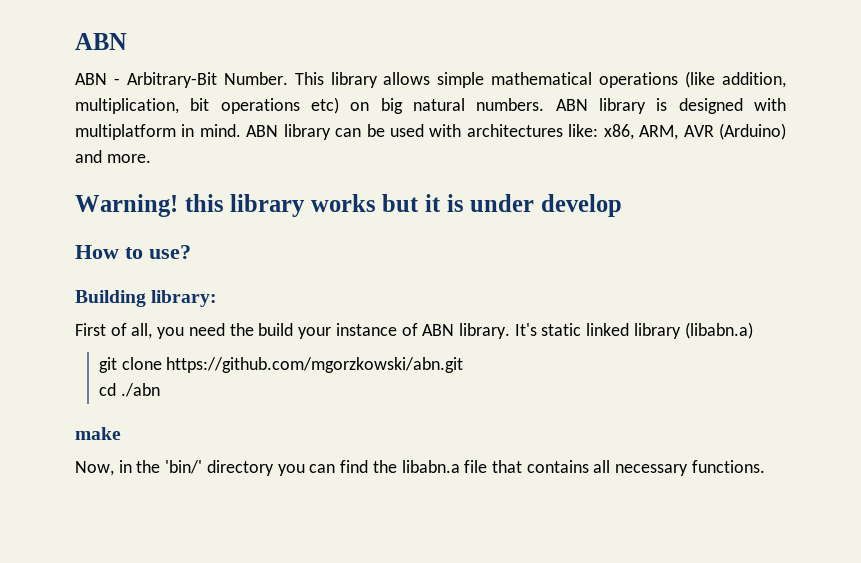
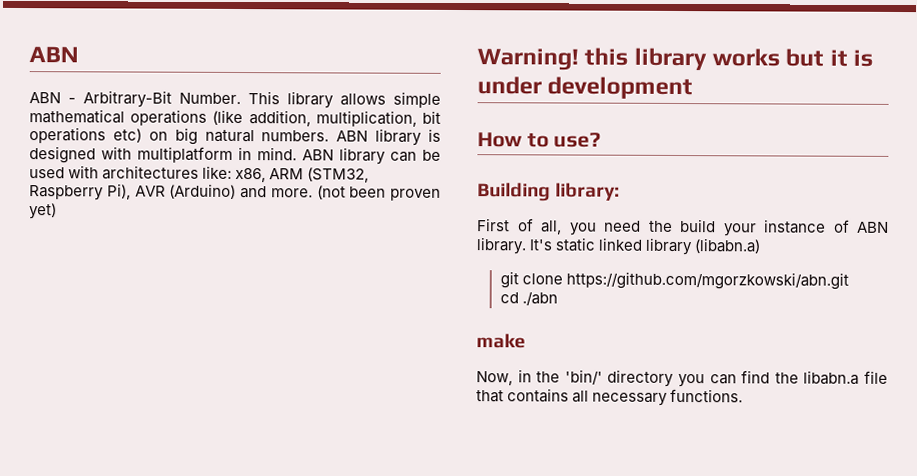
- ABN library can be used with architectures like: x86, ARM, AVR (Arduino) and more.
+ ABN library can be used with architectures like: x86, ARM (STM32, Raspberry Pi), AVR (Arduino) and more. (not been proven yet)
- Warning! this library works but it is under develop
+ Warning! this library works but it is under development

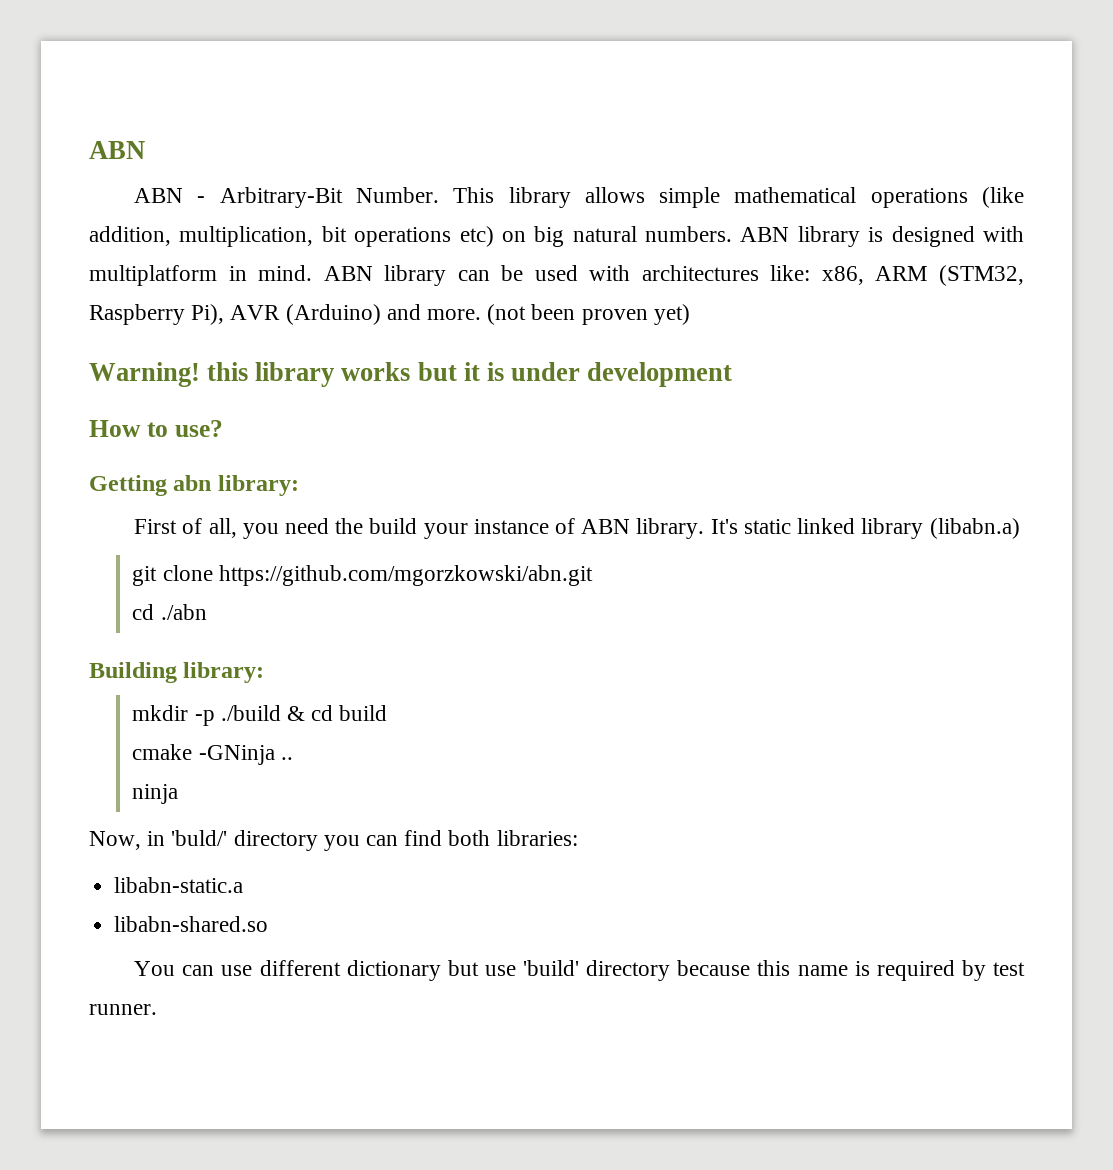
- Building library:
+ Getting abn library:
- make
+ Building library:
+ mkdir -p ./build & cd build
+ cmake -GNinja ..
+ ninja
- Now, in the 'bin/' directory you can find the libabn.a file that contains all necessary functions.
+ Now, in 'buld/' directory you can find both libraries:
+ libabn-static.a
+ libabn-shared.so
+ You can use different dictionary but use 'build' directory because this name is required by test runner.

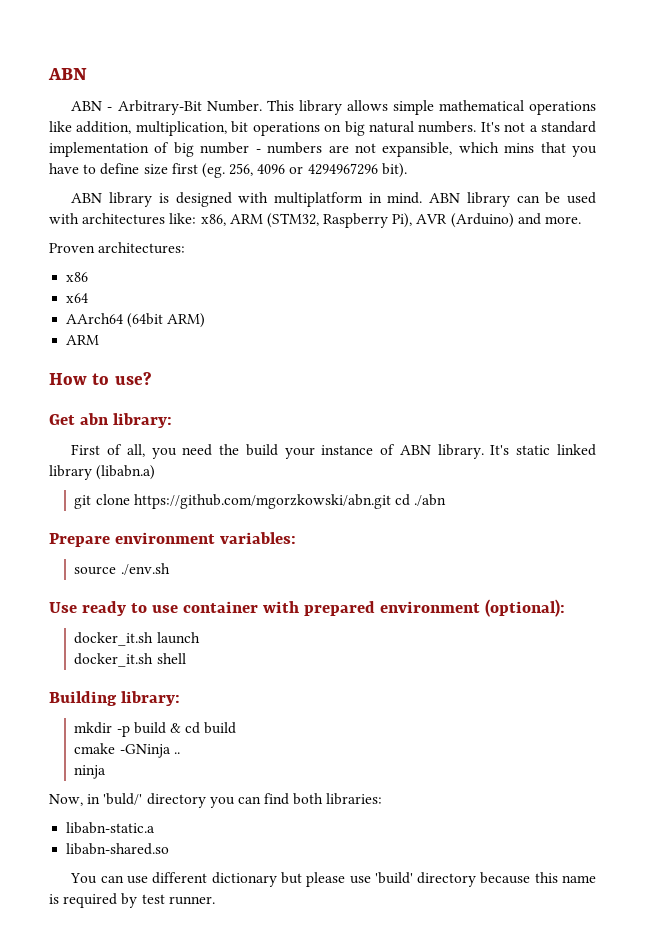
- This library allows simple mathematical operations (like addition, multiplication, bit operations etc) on big natural numbers. ABN library is designed with multiplatform in mind.
+ This library allows simple mathematical operations like addition, multiplication, bit operations on big natural numbers. It's not a standard implementation of big number - numbers are not expansible, which mins that you have to define size first (eg. 256, 4096 or 4294967296 bit).
+ ABN library is designed with multiplatform in mind.
- ABN library can be used with architectures like: x86, ARM (STM32, Raspberry Pi), AVR (Arduino) and more. (not been proven yet)
- Warning! this library works but it is under development
+ ABN library can be used with architectures like: x86, ARM (STM32, Raspberry Pi), AVR (Arduino) and more.
+ Proven architectures:
+ x86
+ x64
+ AArch64 (64bit ARM)
+ ARM
- Getting abn library:
+ Get abn library:
- git clone https://github.com/mgorzkowski/abn.git
- cd ./abn
+ git clone https://github.com/mgorzkowski/abn.git cd ./abn
+ Prepare environment variables:
+ source ./env.sh
+ Use ready to use container with prepared environment (optional):
+ docker_it.sh launch
+ docker_it.sh shell
- mkdir -p ./build & cd build
+ mkdir -p build & cd build
- You can use different dictionary but use 'build' directory because this name is required by test runner.
+ You can use different dictionary but please use 'build' directory because this name is required by test runner.

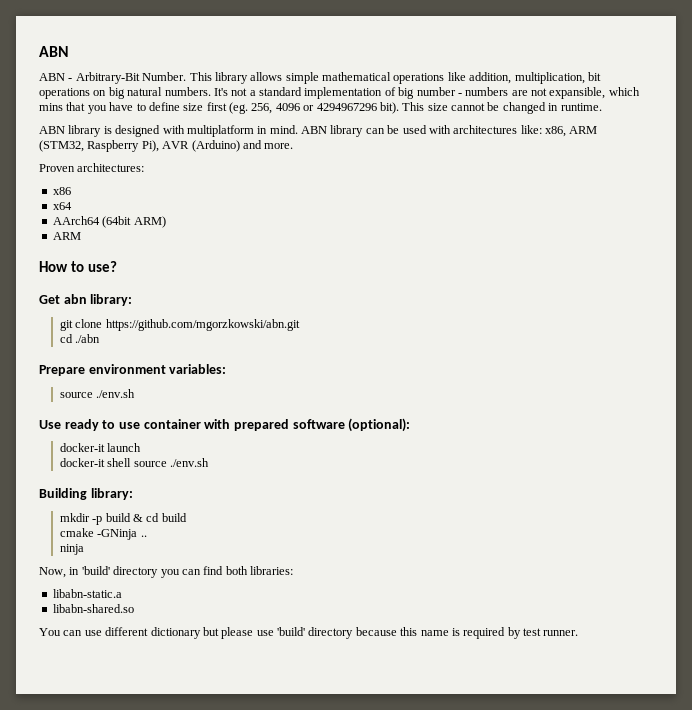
+ This size cannot be changed in runtime.
- First of all, you need the build your instance of ABN library. It's static linked library (libabn.a)
- git clone https://github.com/mgorzkowski/abn.git cd ./abn
+ git clone https://github.com/mgorzkowski/abn.git
+ cd ./abn
- Use ready to use container with prepared environment (optional):
+ Use ready to use container with prepared software (optional):
- docker_it.sh launch
+ docker-it launch
- docker_it.sh shell
+ docker-it shell source ./env.sh
- Now, in 'buld/' directory you can find both libraries:
+ Now, in 'build' directory you can find both libraries:

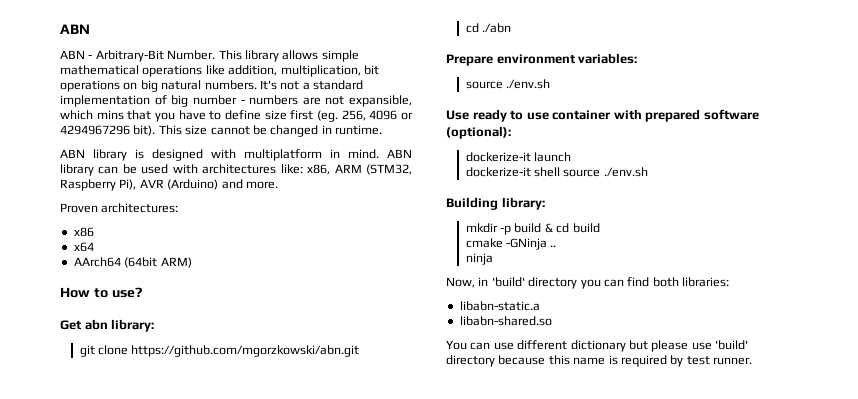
  AArch64 (64bit ARM)
- ARM
- docker-it launch
+ dockerize-it launch
- docker-it shell source ./env.sh
+ dockerize-it shell source ./env.sh

